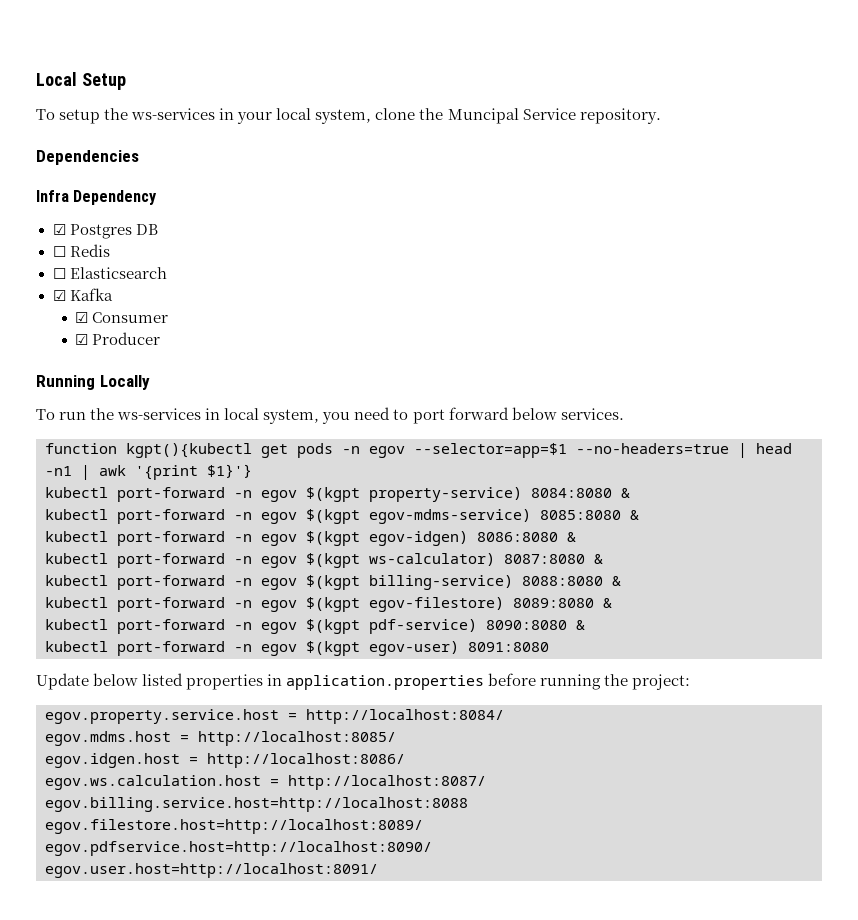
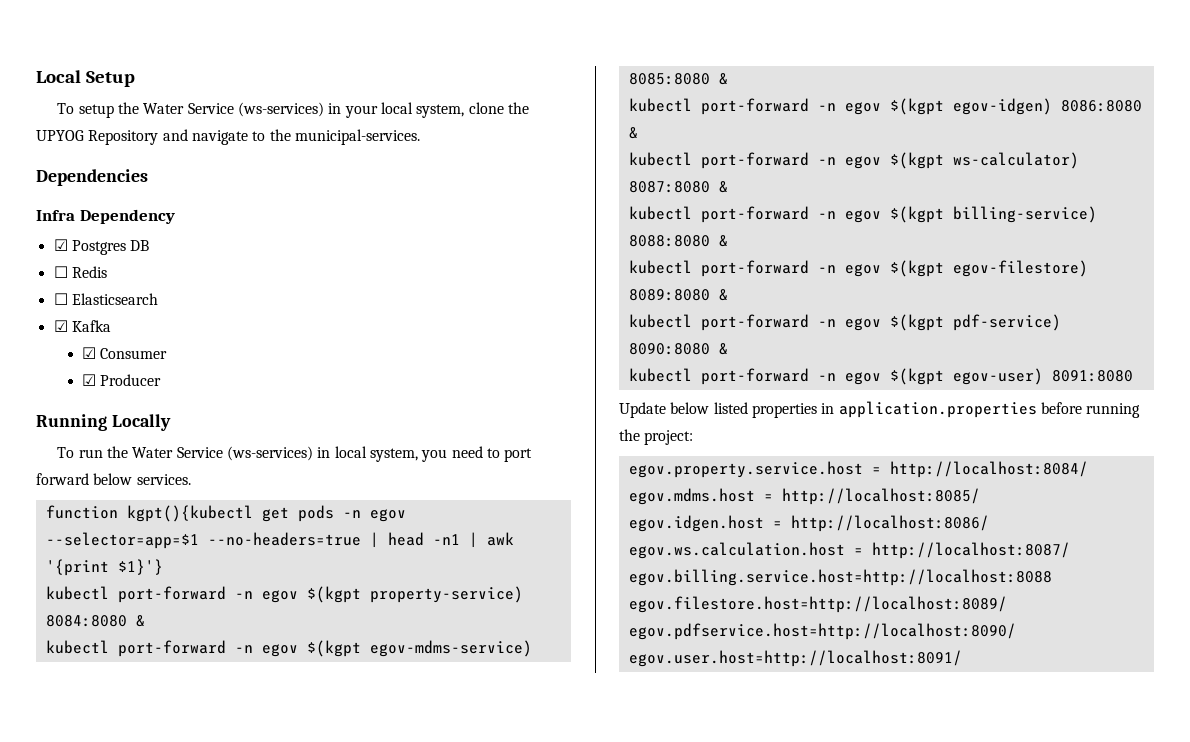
- To setup the ws-services in your local system, clone the Muncipal Service repository.
+ To setup the Water Service (ws-services) in your local system, clone the UPYOG Repository and navigate to the municipal-services.
- To run the ws-services in local system, you need to port forward below services.
+ To run the Water Service (ws-services) in local system, you need to port forward below services.

